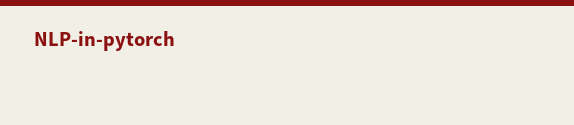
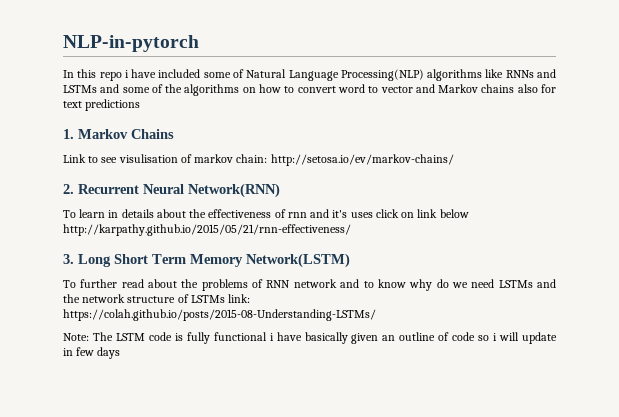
+ In this repo i have included some of Natural Language Processing(NLP) algorithms like RNNs and LSTMs and some of the algorithms on how to convert word to vector and Markov chains also for text predictions
+ 1. Markov Chains
+ Link to see visulisation of markov chain: http://setosa.io/ev/markov-chains/
+ 2. Recurrent Neural Network(RNN)
+ To learn in details about the effectiveness of rnn and it's uses click on link below http://karpathy.github.io/2015/05/21/rnn-effectiveness/
+ 3. Long Short Term Memory Network(LSTM)
+ To further read about the problems of RNN network and to know why do we need LSTMs and the network structure of LSTMs link: https://colah.github.io/posts/2015-08-Understanding-LSTMs/
+ Note: The LSTM code is fully functional i have basically given an outline of code so i will update in few days

